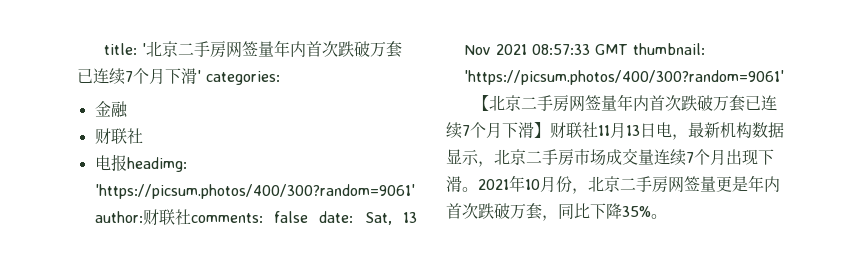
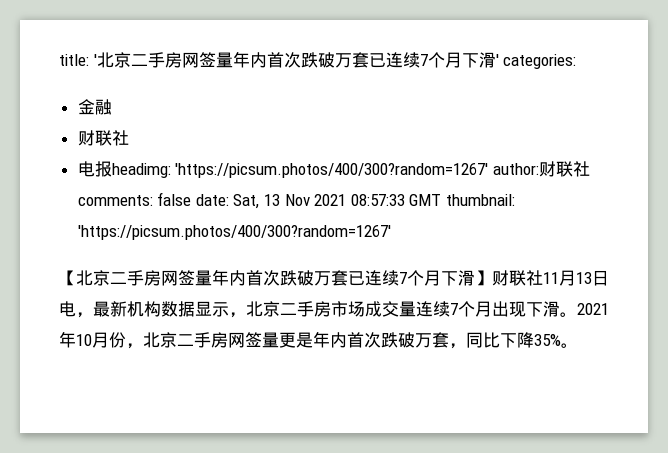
- 电报headimg: 'https://picsum.photos/400/300?random=9061' author:财联社comments: false date: Sat, 13 Nov 2021 08:57:33 GMT thumbnail: 'https://picsum.photos/400/300?random=9061'
+ 电报headimg: 'https://picsum.photos/400/300?random=1267' author:财联社comments: false date: Sat, 13 Nov 2021 08:57:33 GMT thumbnail: 'https://picsum.photos/400/300?random=1267'

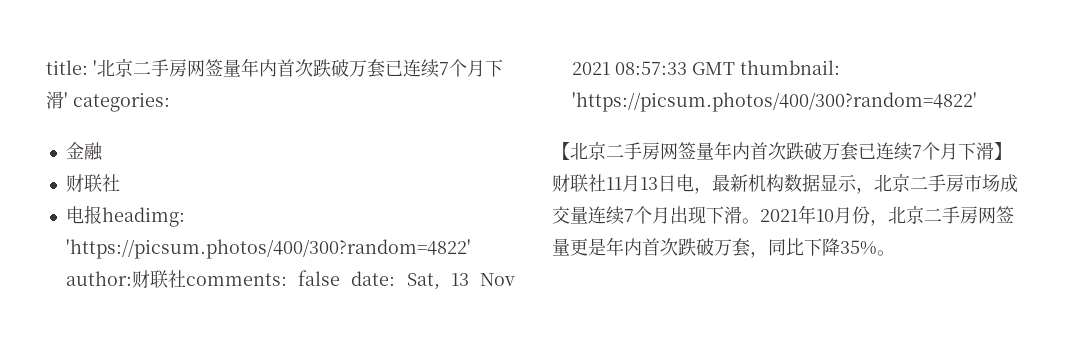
- 电报headimg: 'https://picsum.photos/400/300?random=1267' author:财联社comments: false date: Sat, 13 Nov 2021 08:57:33 GMT thumbnail: 'https://picsum.photos/400/300?random=1267'
+ 电报headimg: 'https://picsum.photos/400/300?random=4822' author:财联社comments: false date: Sat, 13 Nov 2021 08:57:33 GMT thumbnail: 'https://picsum.photos/400/300?random=4822'

